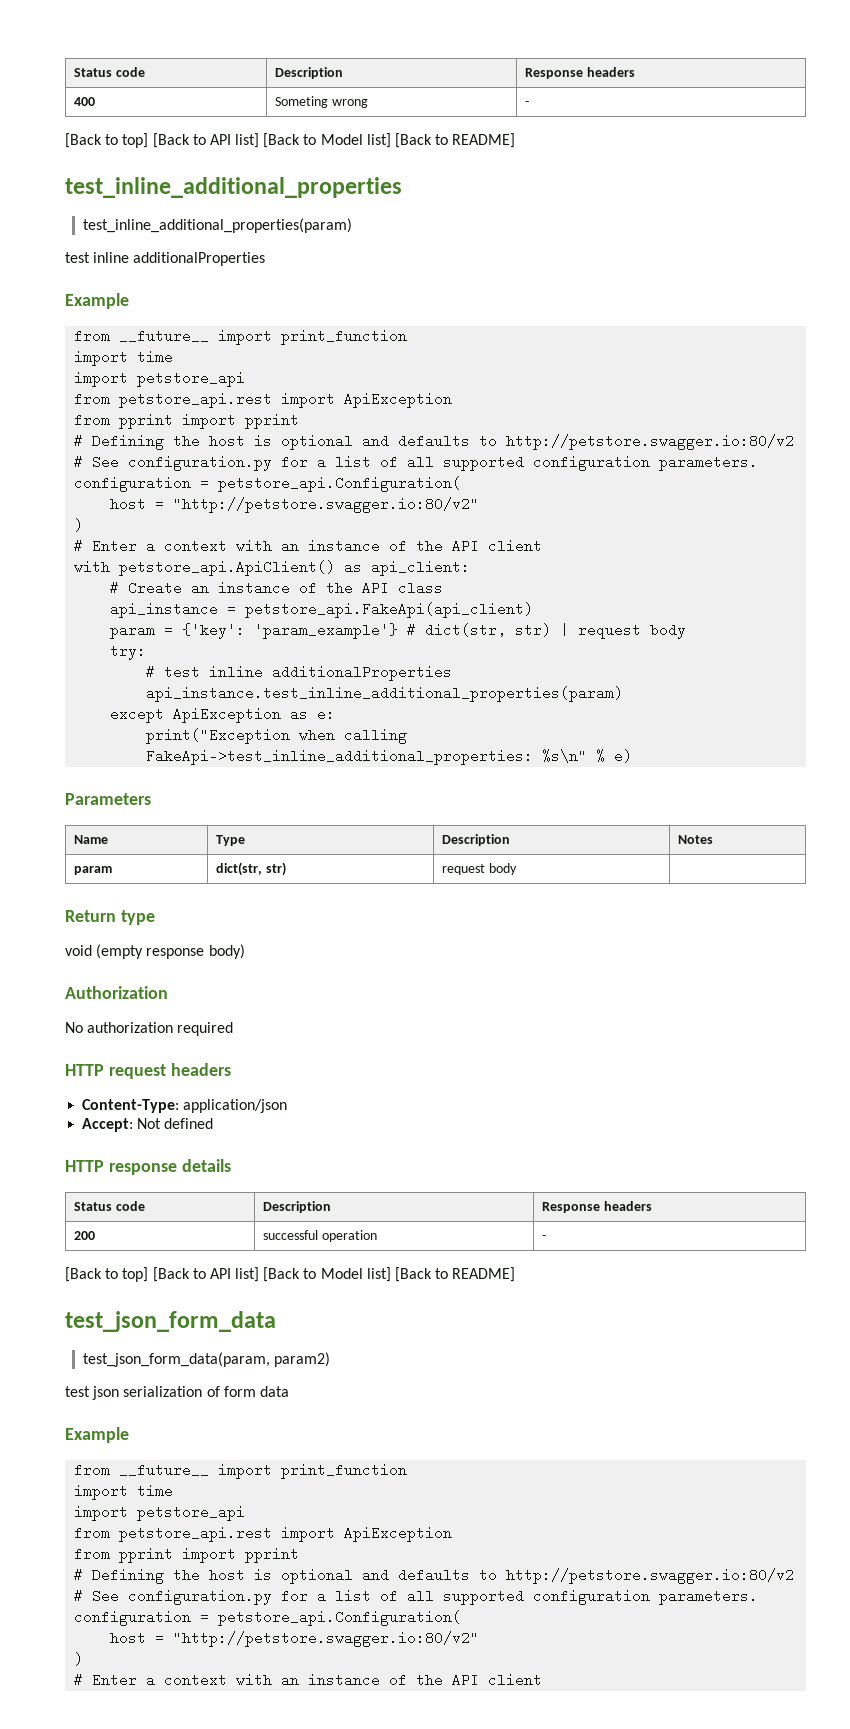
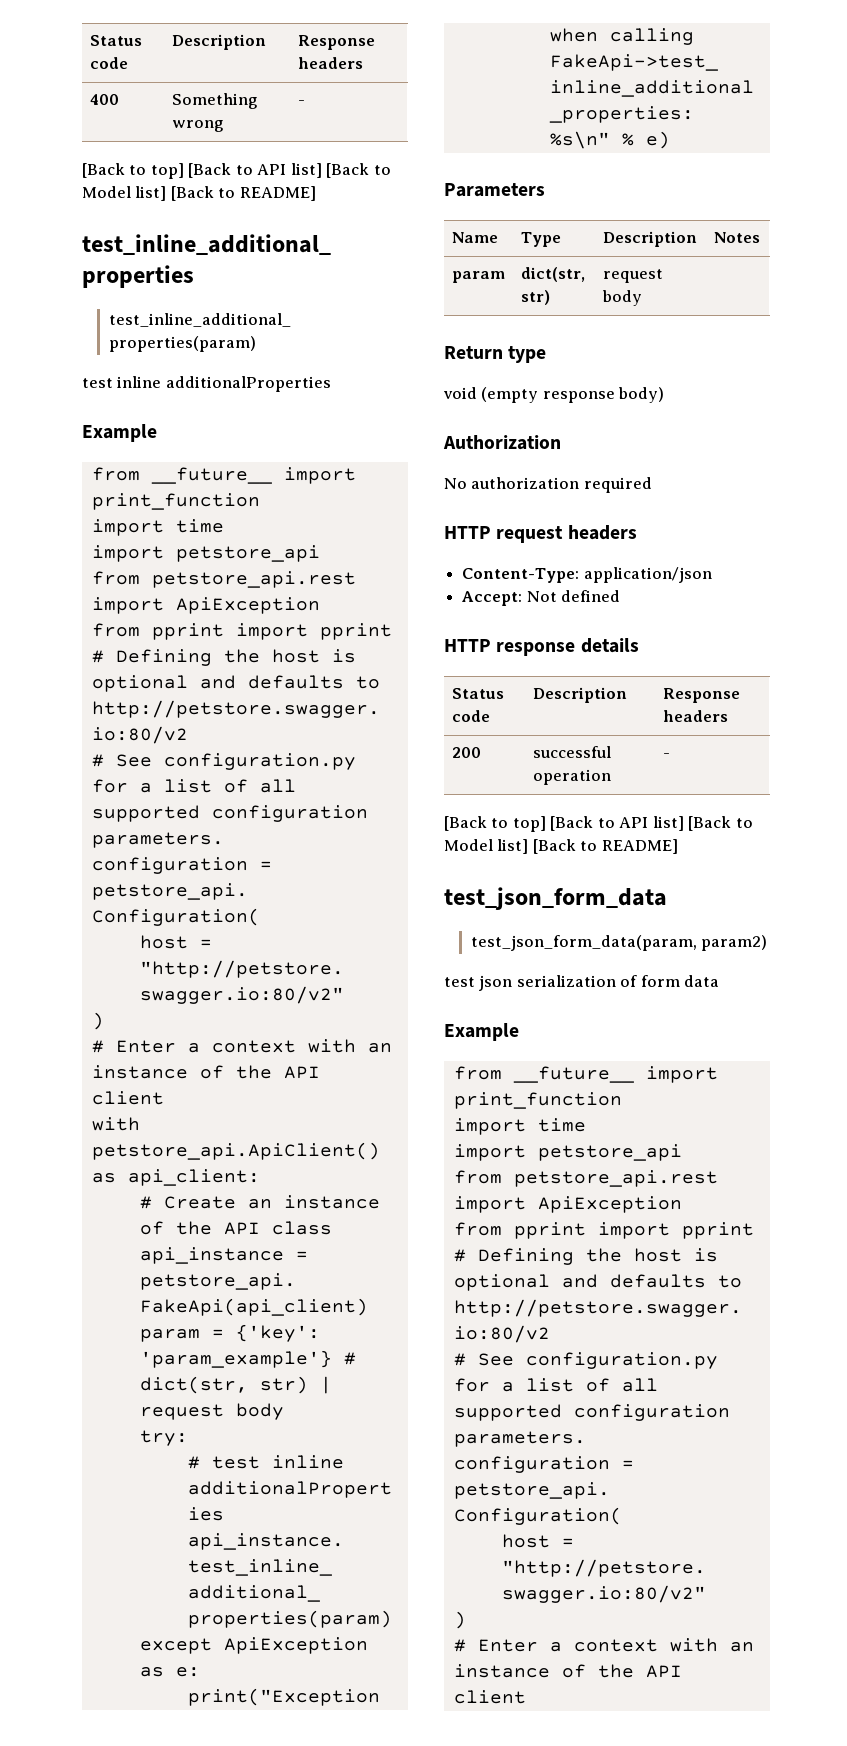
- 400 | Someting wrong | -
+ 400 | Something wrong | -

